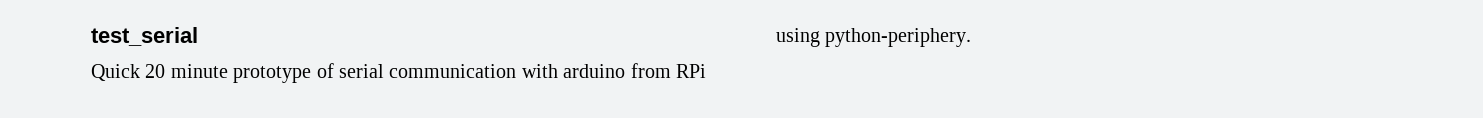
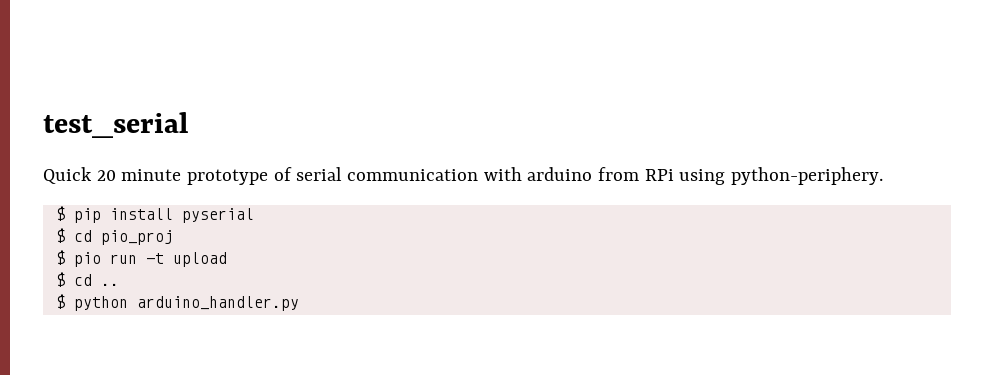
+ $ pip install pyserial
+ $ cd pio_proj
+ $ pio run -t upload
+ $ cd ..
+ $ python arduino_handler.py

